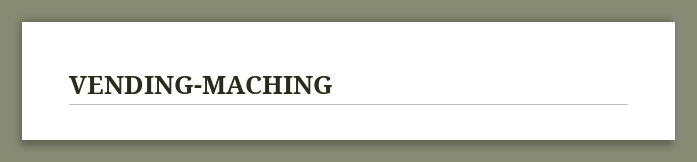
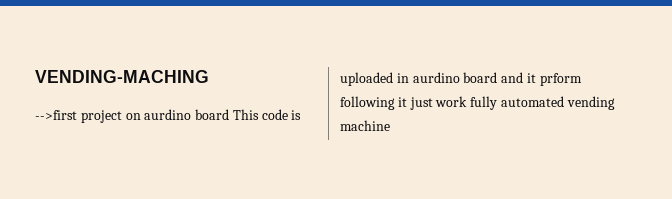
+ -->first project on aurdino board This code is uploaded in aurdino board and it prform following it just work fully automated vending machine

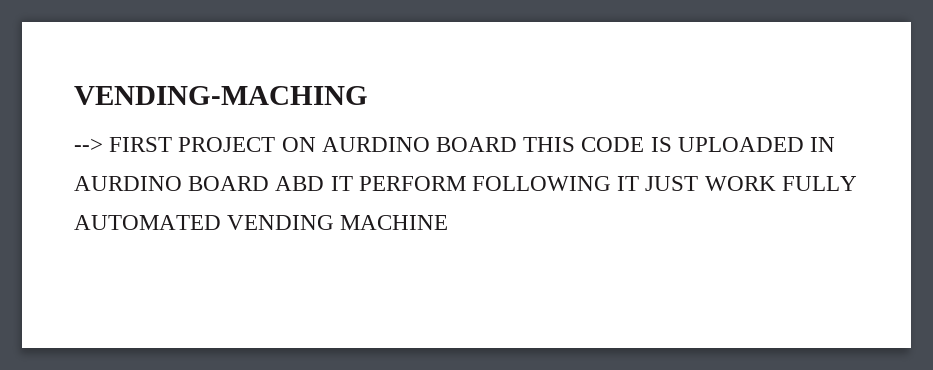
- -->first project on aurdino board This code is uploaded in aurdino board and it prform following it just work fully automated vending machine
+ --> FIRST PROJECT ON AURDINO BOARD THIS CODE IS UPLOADED IN AURDINO BOARD ABD IT PERFORM FOLLOWING IT JUST WORK FULLY AUTOMATED VENDING MACHINE

